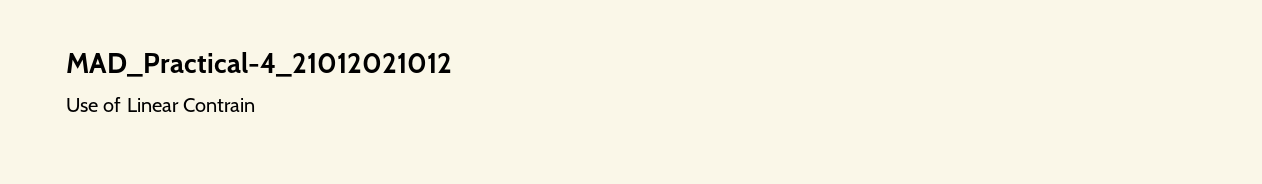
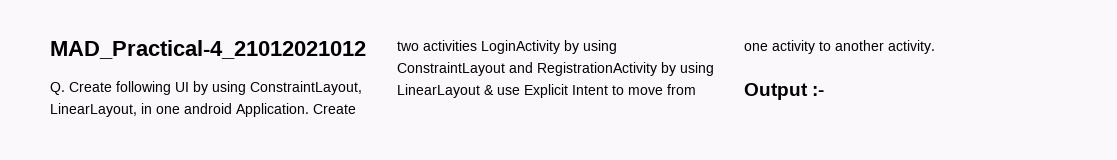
- Use of Linear Contrain
+ Q. Create following UI by using ConstraintLayout, LinearLayout, in one android Application. Create two activities LoginActivity by using ConstraintLayout and RegistrationActivity by using LinearLayout & use Explicit Intent to move from one activity to another activity.
+ Output :-

